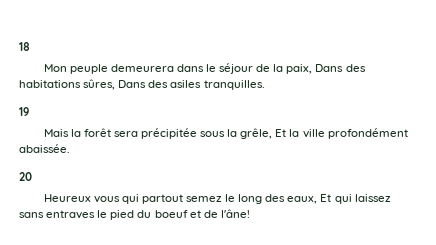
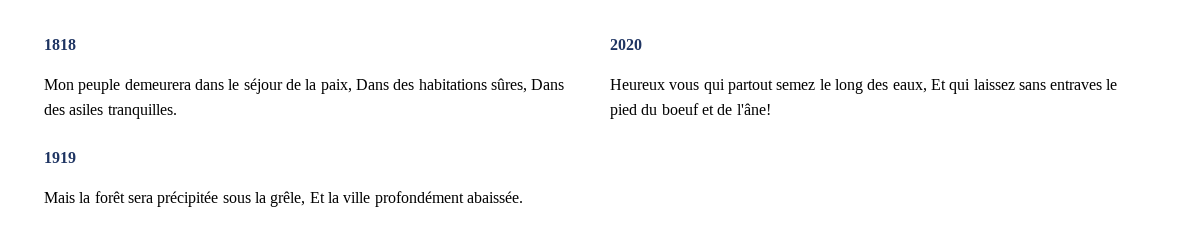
- 18
+ 1818
- 19
+ 1919
- 20
+ 2020

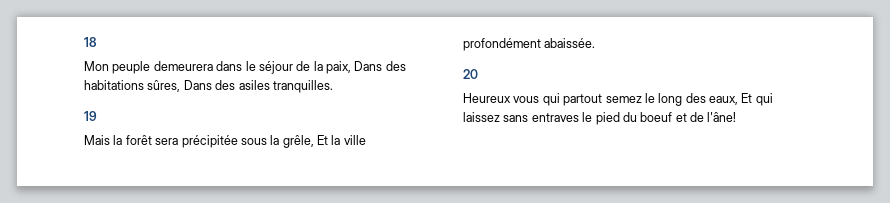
- 1818
+ 18
- 1919
+ 19
- 2020
+ 20

